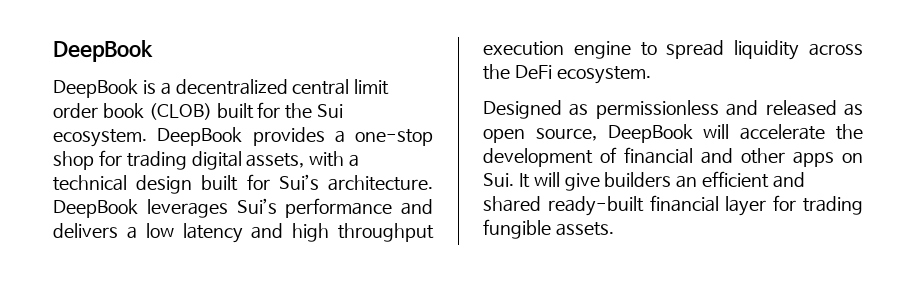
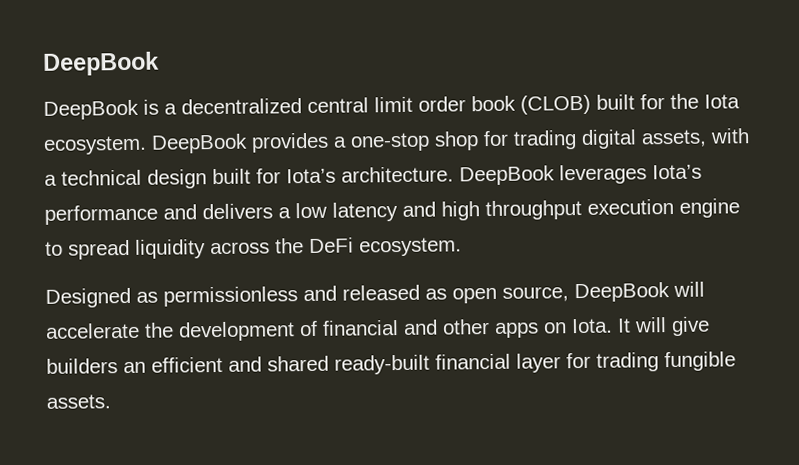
- DeepBook is a decentralized central limit order book (CLOB) built for the Sui ecosystem.
+ DeepBook is a decentralized central limit order book (CLOB) built for the Iota ecosystem.
- DeepBook provides a one-stop shop for trading digital assets, with a technical design built for Sui’s architecture.
+ DeepBook provides a one-stop shop for trading digital assets, with a technical design built for Iota’s architecture.
- DeepBook leverages Sui’s performance and delivers a low latency and high throughput execution engine to spread liquidity across the DeFi ecosystem.
+ DeepBook leverages Iota’s performance and delivers a low latency and high throughput execution engine to spread liquidity across the DeFi ecosystem.
- Designed as permissionless and released as open source, DeepBook will accelerate the development of financial and other apps on Sui. It will give builders an efficient and shared ready-built financial layer for trading fungible assets.
+ Designed as permissionless and released as open source, DeepBook will accelerate the development of financial and other apps on Iota. It will give builders an efficient and shared ready-built financial layer for trading fungible assets.

